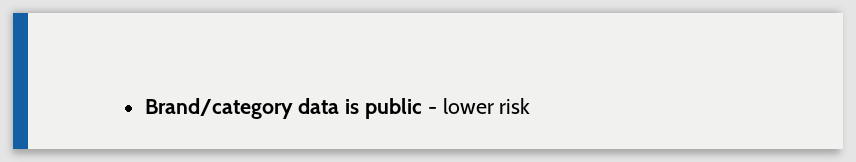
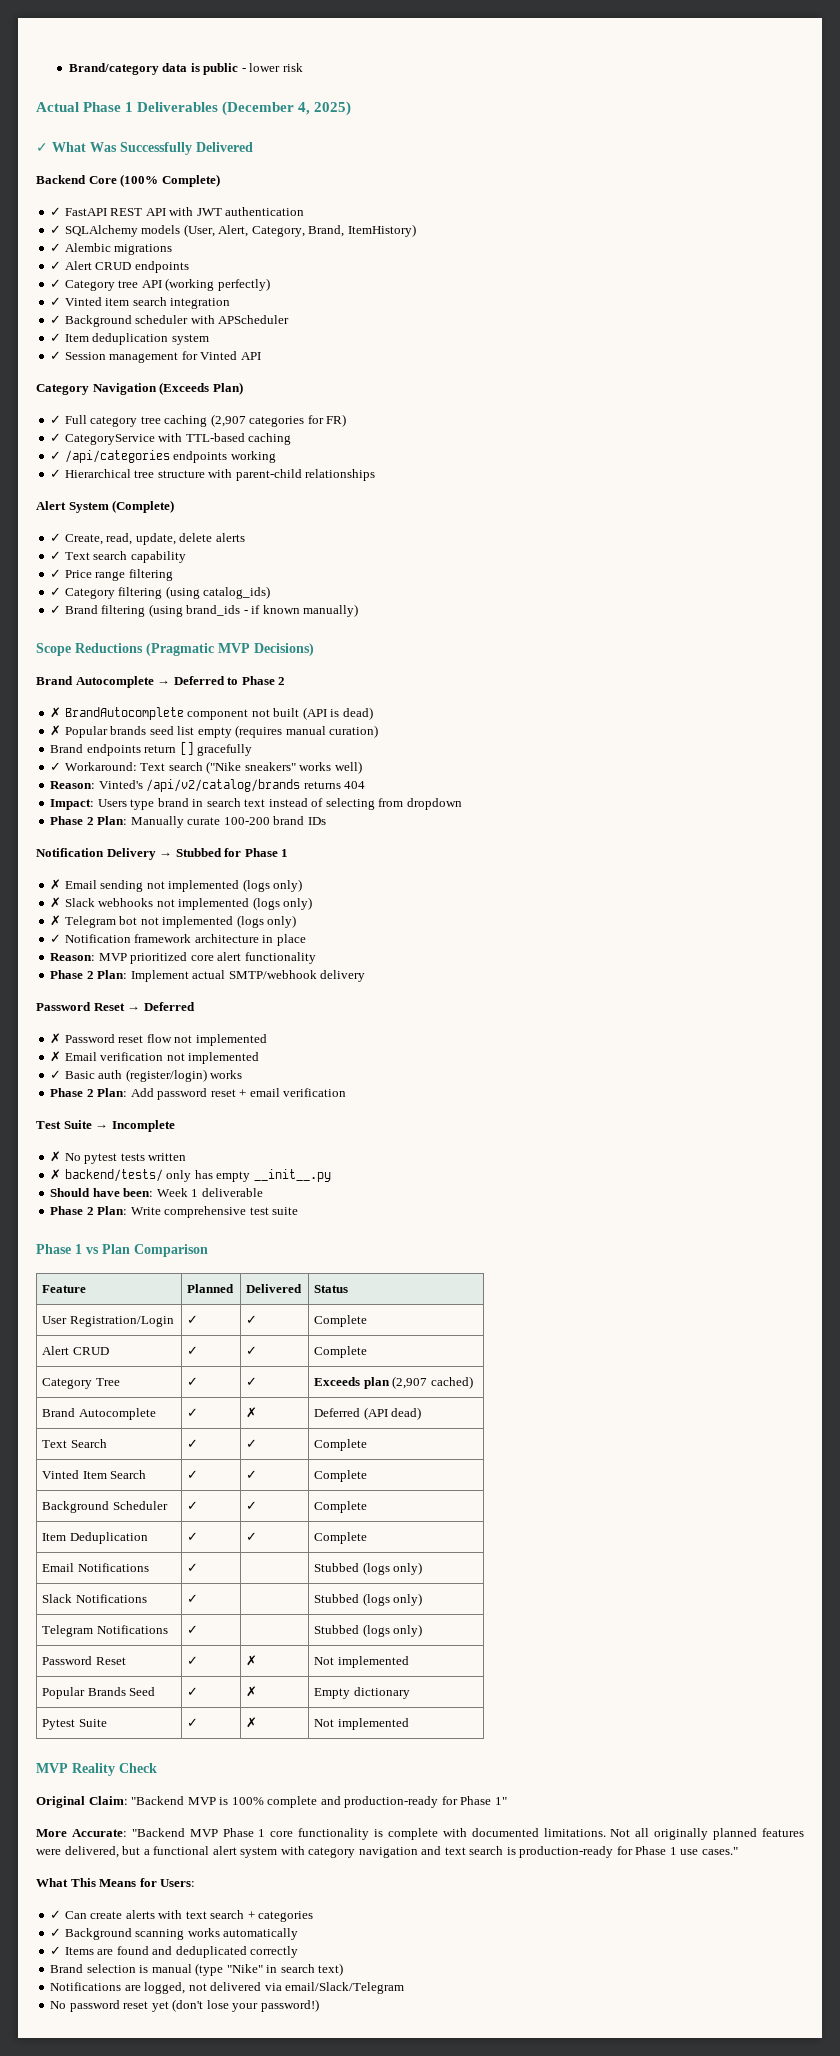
+ Actual Phase 1 Deliverables (December 4, 2025)
+ ✓ What Was Successfully Delivered
+ Backend Core (100% Complete)
+ ✓ FastAPI REST API with JWT authentication
+ ✓ SQLAlchemy models (User, Alert, Category, Brand, ItemHistory)
+ ✓ Alembic migrations
+ ✓ Alert CRUD endpoints
+ ✓ Category tree API (working perfectly)
+ ✓ Vinted item search integration
+ ✓ Background scheduler with APScheduler
+ ✓ Item deduplication system
+ ✓ Session management for Vinted API
+ Category Navigation (Exceeds Plan)
+ ✓ Full category tree caching (2,907 categories for FR)
+ ✓ CategoryService with TTL-based caching
+ ✓ /api/categories endpoints working
+ ✓ Hierarchical tree structure with parent-child relationships
+ Alert System (Complete)
+ ✓ Create, read, update, delete alerts
+ ✓ Text search capability
+ ✓ Price range filtering
+ ✓ Category filtering (using catalog_ids)
+ ✓ Brand filtering (using brand_ids - if known manually)
+ Scope Reductions (Pragmatic MVP Decisions)
+ Brand Autocomplete → Deferred to Phase 2
+ ✗ BrandAutocomplete component not built (API is dead)
+ ✗ Popular brands seed list empty (requires manual curation)
+ Brand endpoints return [] gracefully
+ ✓ Workaround: Text search ("Nike sneakers" works well)
+ Reason: Vinted's /api/v2/catalog/brands returns 404
+ Impact: Users type brand in search text instead of selecting from dropdown
+ Phase 2 Plan: Manually curate 100-200 brand IDs
+ Notification Delivery → Stubbed for Phase 1
+ ✗ Email sending not implemented (logs only)
+ ✗ Slack webhooks not implemented (logs only)
+ ✗ Telegram bot not implemented (logs only)
+ ✓ Notification framework architecture in place
+ Reason: MVP prioritized core alert functionality
+ Phase 2 Plan: Implement actual SMTP/webhook delivery
+ Password Reset → Deferred
+ ✗ Password reset flow not implemented
+ ✗ Email verification not implemented
+ ✓ Basic auth (register/login) works
+ Phase 2 Plan: Add password reset + email verification
+ Test Suite → Incomplete
+ ✗ No pytest tests written
+ ✗ backend/tests/ only has empty __init__.py
+ Should have been: Week 1 deliverable
+ Phase 2 Plan: Write comprehensive test suite
+ Phase 1 vs Plan Comparison
+ Feature | Planned | Delivered | Status
+ User Registration/Login | ✓ | ✓ | Complete
+ Alert CRUD | ✓ | ✓ | Complete
+ Category Tree | ✓ | ✓ | Exceeds plan (2,907 cached)
+ Brand Autocomplete | ✓ | ✗ | Deferred (API dead)
+ Text Search | ✓ | ✓ | Complete
+ Vinted Item Search | ✓ | ✓ | Complete
+ Background Scheduler | ✓ | ✓ | Complete
+ Item Deduplication | ✓ | ✓ | Complete
+ Email Notifications | ✓ | | Stubbed (logs only)
+ Slack Notifications | ✓ | | Stubbed (logs only)
+ Telegram Notifications | ✓ | | Stubbed (logs only)
+ Password Reset | ✓ | ✗ | Not implemented
+ Popular Brands Seed | ✓ | ✗ | Empty dictionary
+ Pytest Suite | ✓ | ✗ | Not implemented
+ MVP Reality Check
+ Original Claim: "Backend MVP is 100% complete and production-ready for Phase 1"
+ More Accurate: "Backend MVP Phase 1 core functionality is complete with documented limitations. Not all originally planned features were delivered, but a functional alert system with category navigation and text search is production-ready for Phase 1 use cases."
+ What This Means for Users:
+ ✓ Can create alerts with text search + categories
+ ✓ Background scanning works automatically
+ ✓ Items are found and deduplicated correctly
+ Brand selection is manual (type "Nike" in search text)
+ Notifications are logged, not delivered via email/Slack/Telegram
+ No password reset yet (don't lose your password!)

